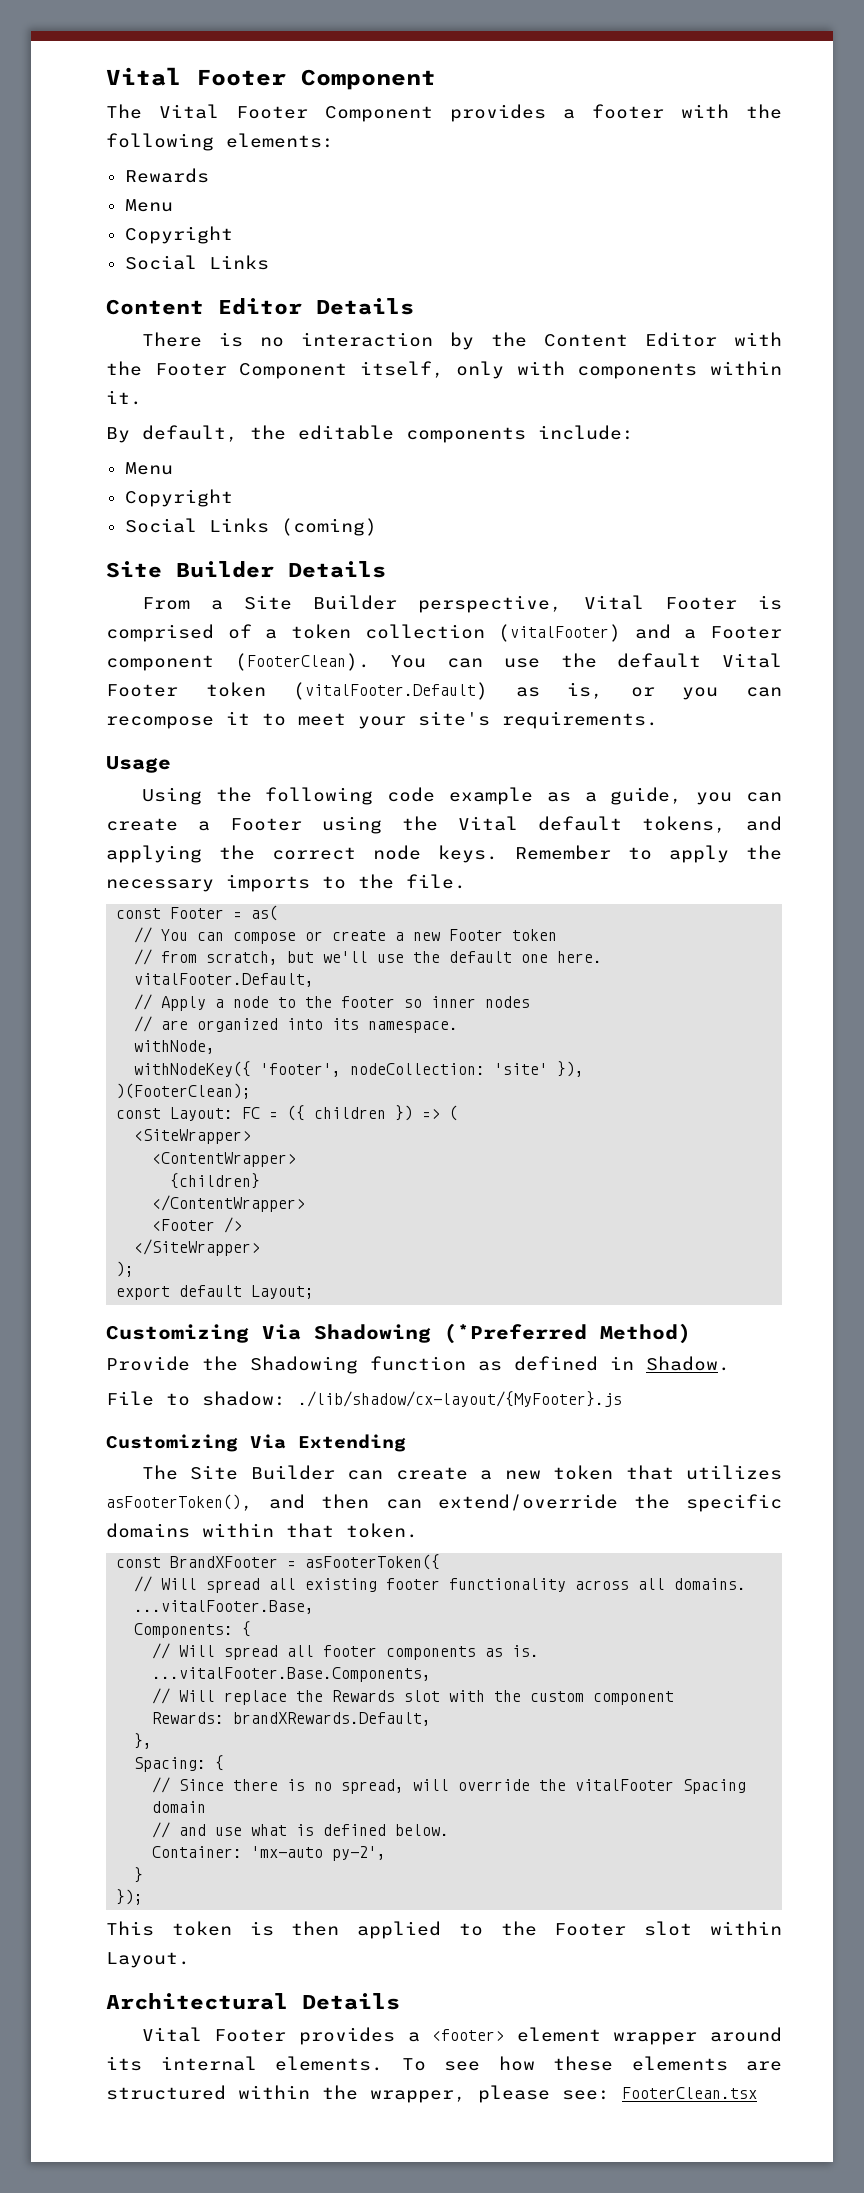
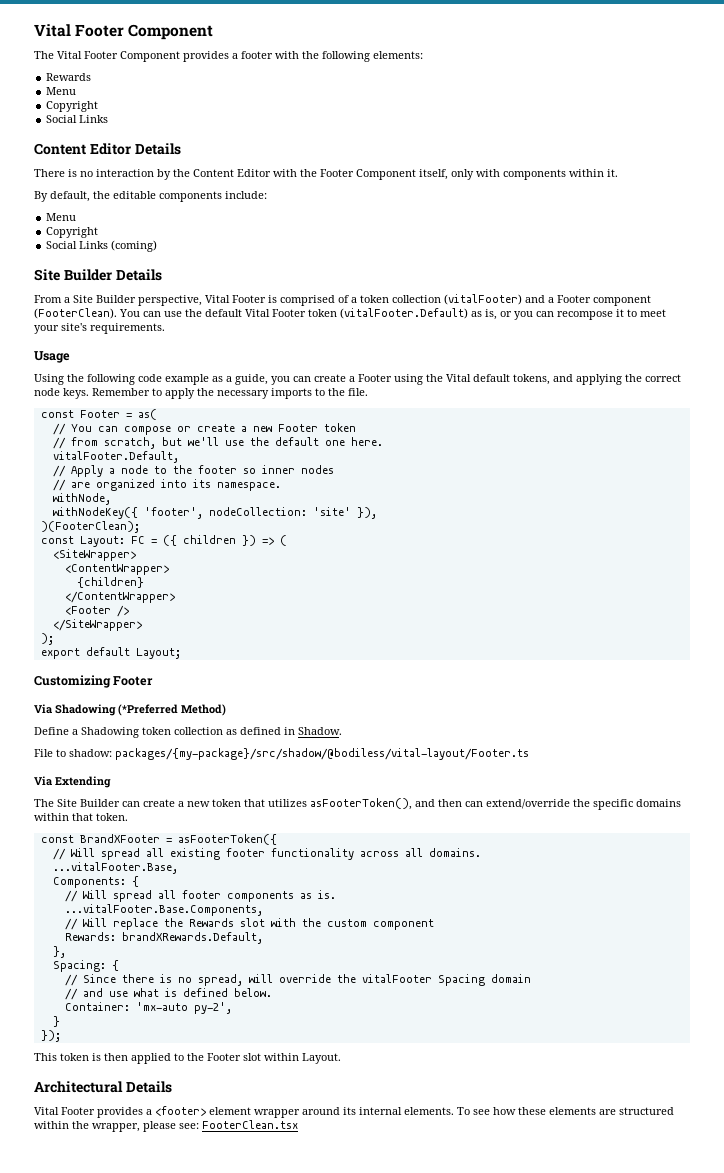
- Customizing Via Shadowing (*Preferred Method)
+ Customizing Footer
+ Via Shadowing (*Preferred Method)
- Provide the Shadowing function as defined in Shadow.
+ Define a Shadowing token collection as defined in Shadow.
- File to shadow: ./lib/shadow/cx-layout/{MyFooter}.js
- Customizing Via Extending
+ File to shadow: packages/{my-package}/src/shadow/@bodiless/vital-layout/Footer.ts
+ Via Extending

